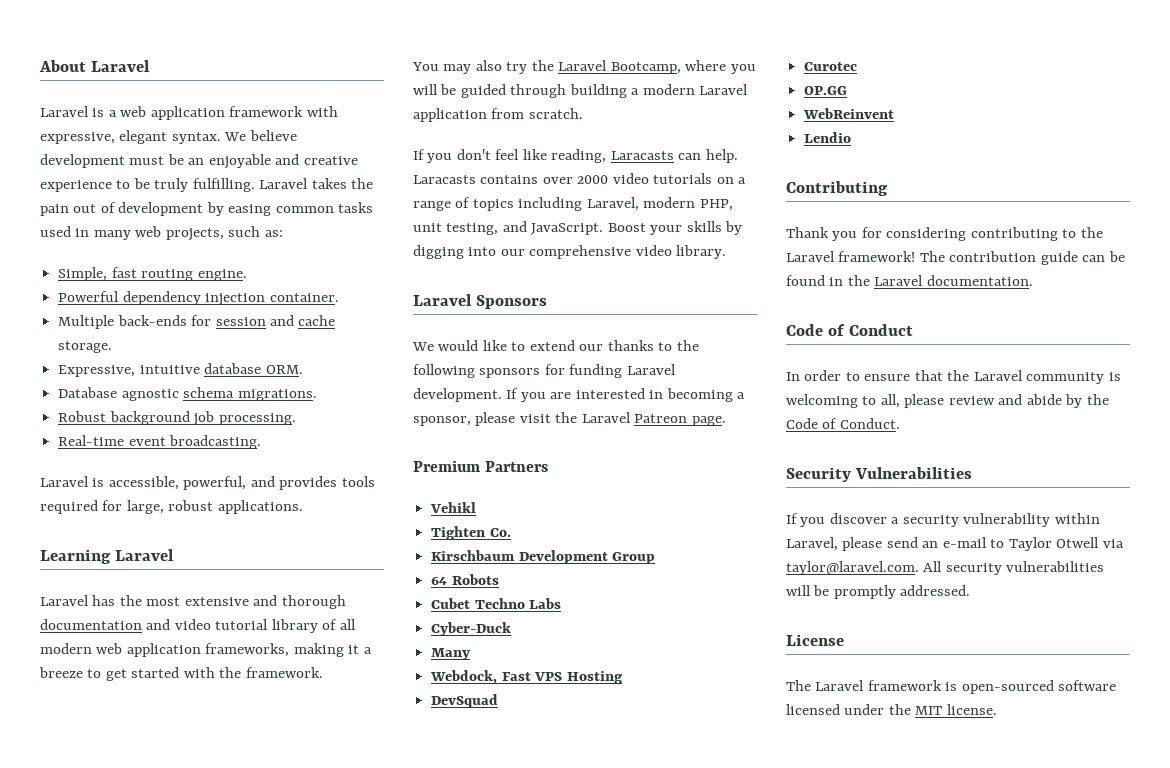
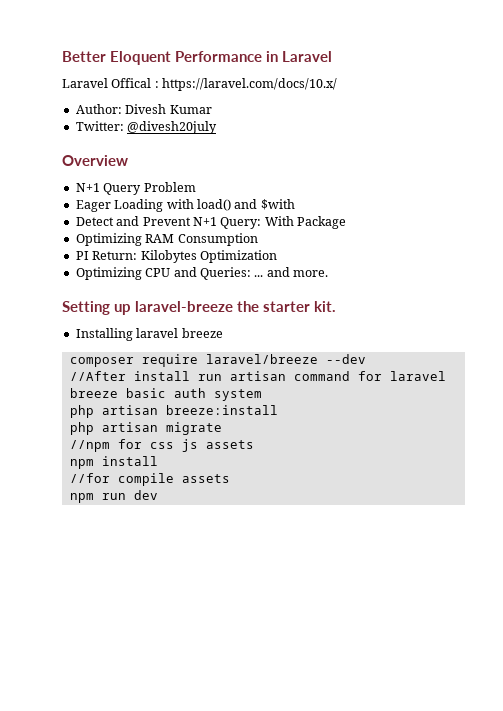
- About Laravel
- Laravel is a web application framework with expressive, elegant syntax. We believe development must be an enjoyable and creative experience to be truly fulfilling. Laravel takes the pain out of development by easing common tasks used in many web projects, such as:
- Simple, fast routing engine.
- Powerful dependency injection container.
- Multiple back-ends for session and cache storage.
- Expressive, intuitive database ORM.
- Database agnostic schema migrations.
- Robust background job processing.
- Real-time event broadcasting.
- Laravel is accessible, powerful, and provides tools required for large, robust applications.
- Learning Laravel
- Laravel has the most extensive and thorough documentation and video tutorial library of all modern web application frameworks, making it a breeze to get started with the framework.
- You may also try the Laravel Bootcamp, where you will be guided through building a modern Laravel application from scratch.
- If you don't feel like reading, Laracasts can help. Laracasts contains over 2000 video tutorials on a range of topics including Laravel, modern PHP, unit testing, and JavaScript. Boost your skills by digging into our comprehensive video library.
- Laravel Sponsors
- We would like to extend our thanks to the following sponsors for funding Laravel development. If you are interested in becoming a sponsor, please visit the Laravel Patreon page.
- Premium Partners
- Vehikl
- Tighten Co.
- Kirschbaum Development Group
- 64 Robots
- Cubet Techno Labs
- Cyber-Duck
- Many
- Webdock, Fast VPS Hosting
- DevSquad
- Curotec
- OP.GG
- WebReinvent
- Lendio
- Contributing
- Thank you for considering contributing to the Laravel framework! The contribution guide can be found in the Laravel documentation.
- Code of Conduct
- In order to ensure that the Laravel community is welcoming to all, please review and abide by the Code of Conduct.
- Security Vulnerabilities
- If you discover a security vulnerability within Laravel, please send an e-mail to Taylor Otwell via taylor@laravel.com. All security vulnerabilities will be promptly addressed.
- License
- The Laravel framework is open-sourced software licensed under the MIT license.
+ Better Eloquent Performance in Laravel
+ Laravel Offical : https://laravel.com/docs/10.x/
+ Author: Divesh Kumar
+ Twitter: @divesh20july
+ Overview
+ N+1 Query Problem
+ Eager Loading with load() and $with
+ Detect and Prevent N+1 Query: With Package
+ Optimizing RAM Consumption
+ PI Return: Kilobytes Optimization
+ Optimizing CPU and Queries: ... and more.
+ Setting up laravel-breeze the starter kit.
+ Installing laravel breeze
+ composer require laravel/breeze --dev
+ //After install run artisan command for laravel breeze basic auth system
+ php artisan breeze:install
+ php artisan migrate
+ //npm for css js assets
+ npm install
+ //for compile assets
+ npm run dev

